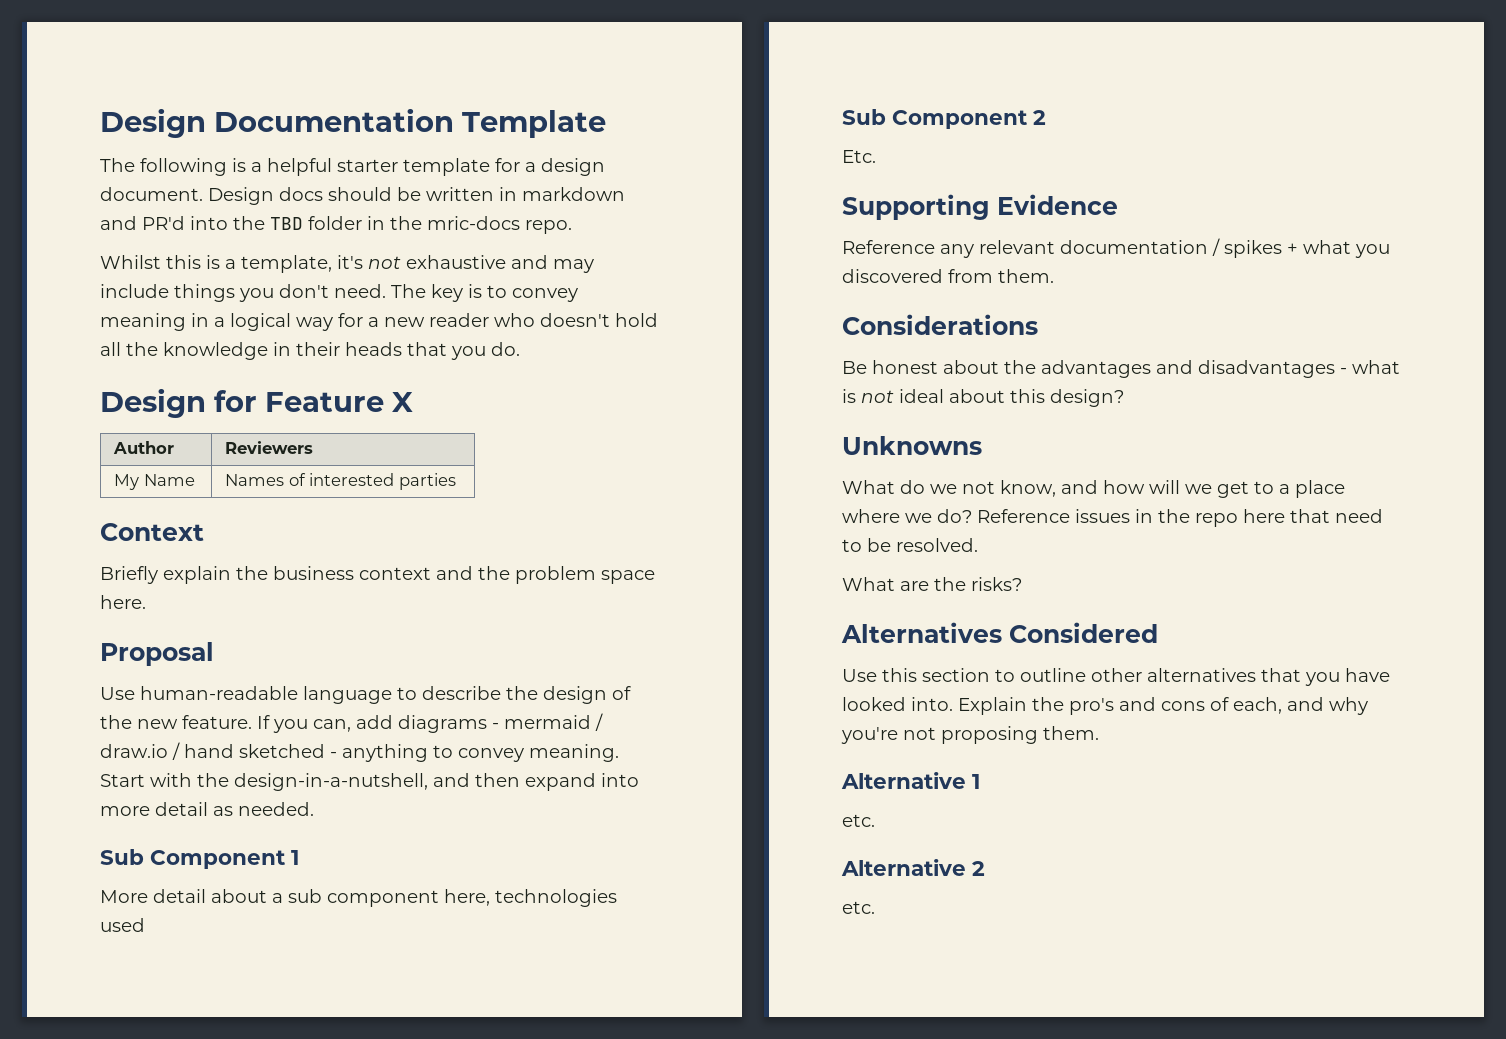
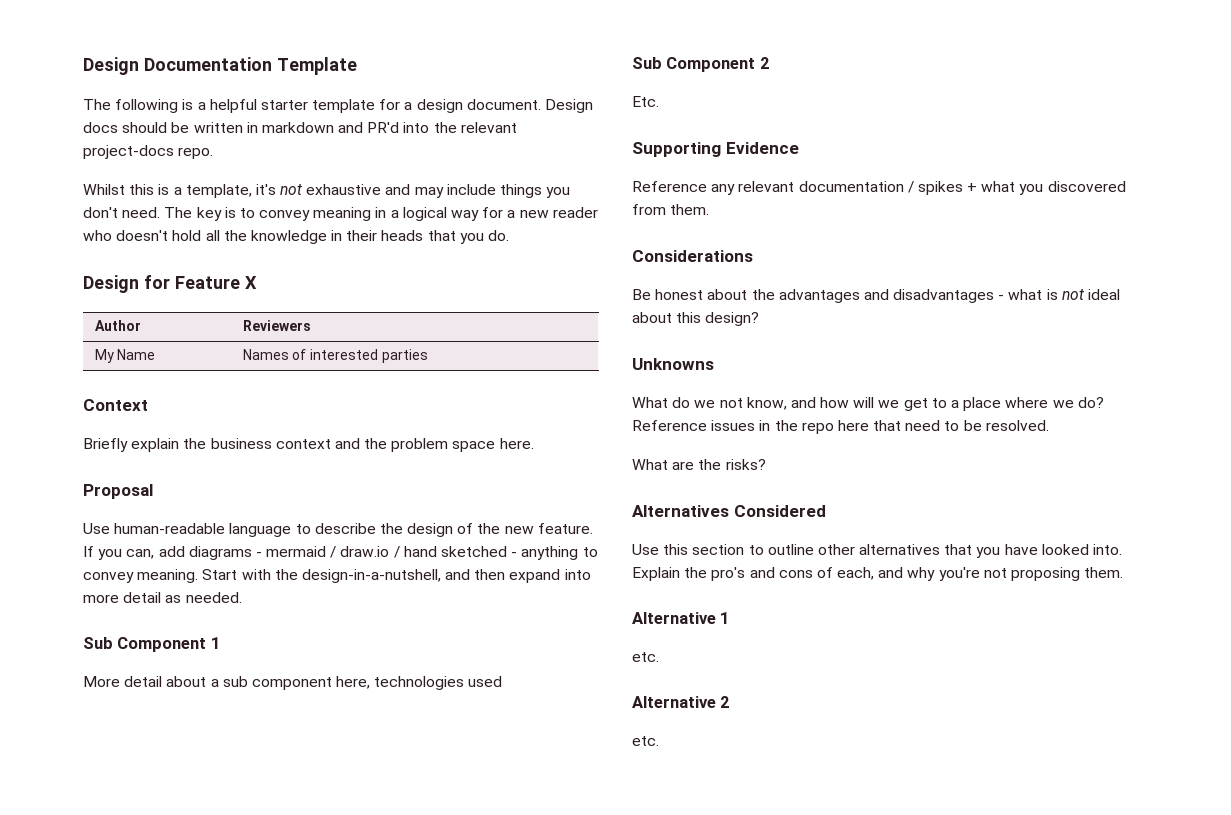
- Design docs should be written in markdown and PR'd into the TBD folder in the mric-docs repo.
+ Design docs should be written in markdown and PR'd into the relevant project-docs repo.

